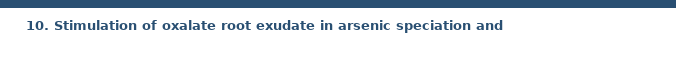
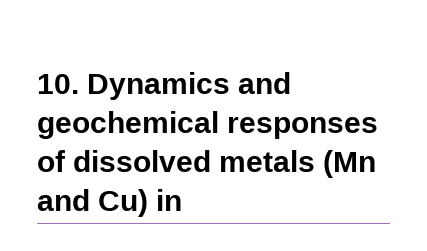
- 10. Stimulation of oxalate root exudate in arsenic speciation and
+ 10. Dynamics and geochemical responses of dissolved metals (Mn and Cu) in

